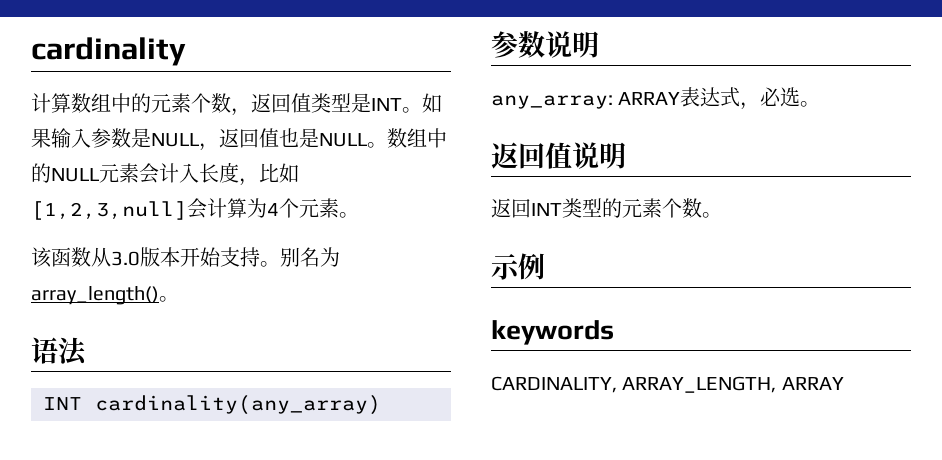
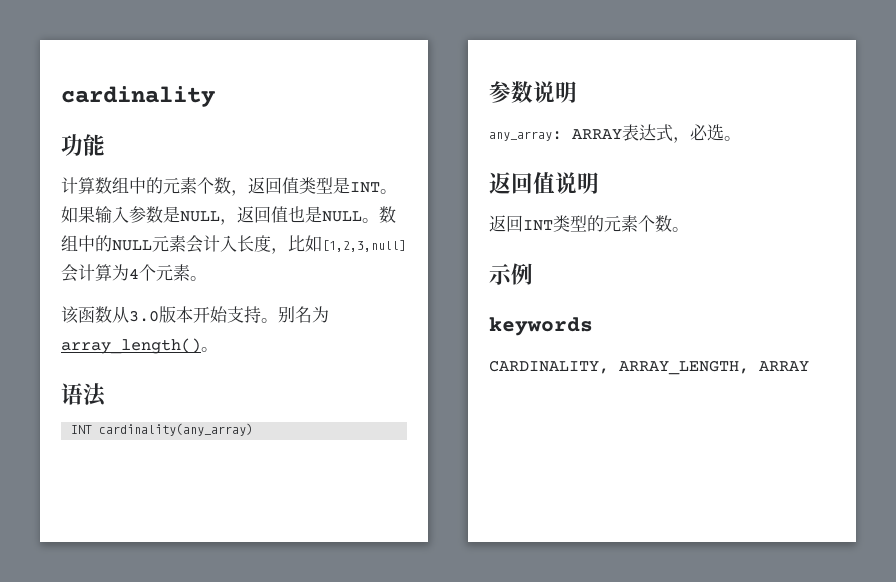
+ 功能

